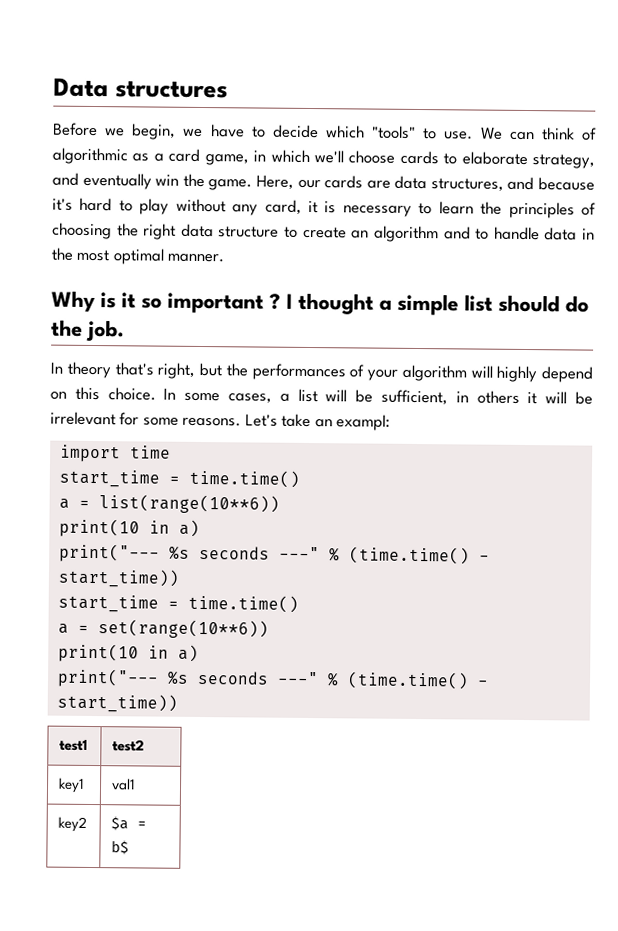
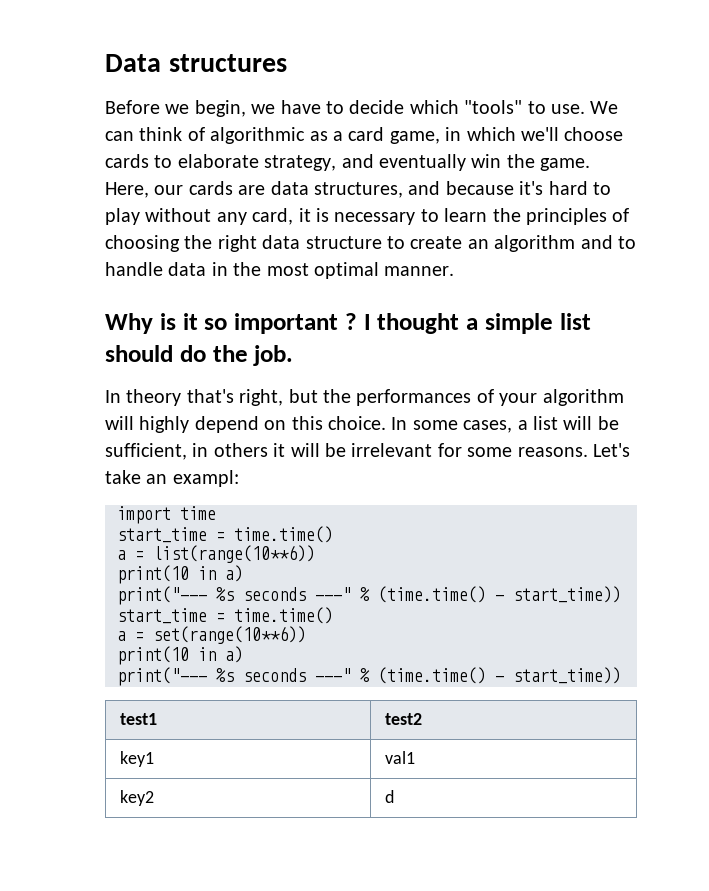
- key2 | $a = b$
+ key2 | d

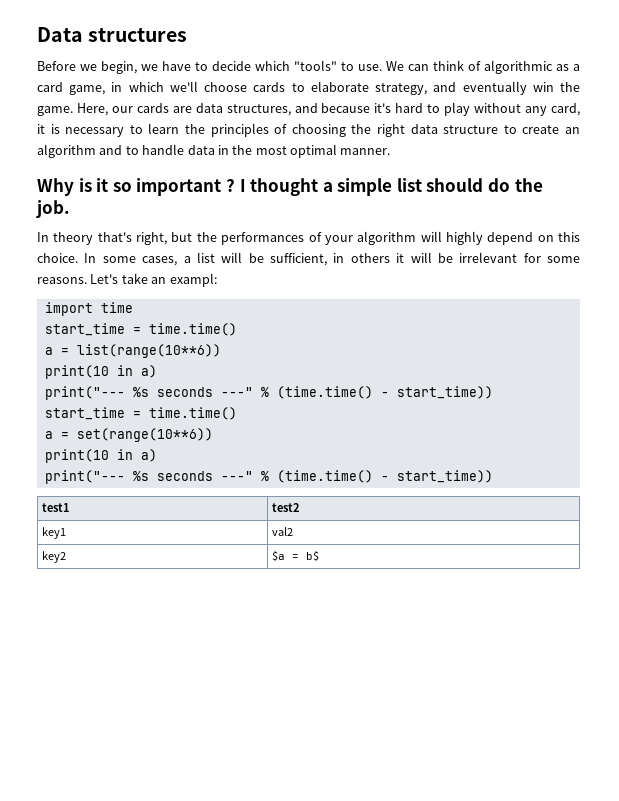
- key1 | val1
+ key1 | val2
- key2 | d
+ key2 | $a = b$

